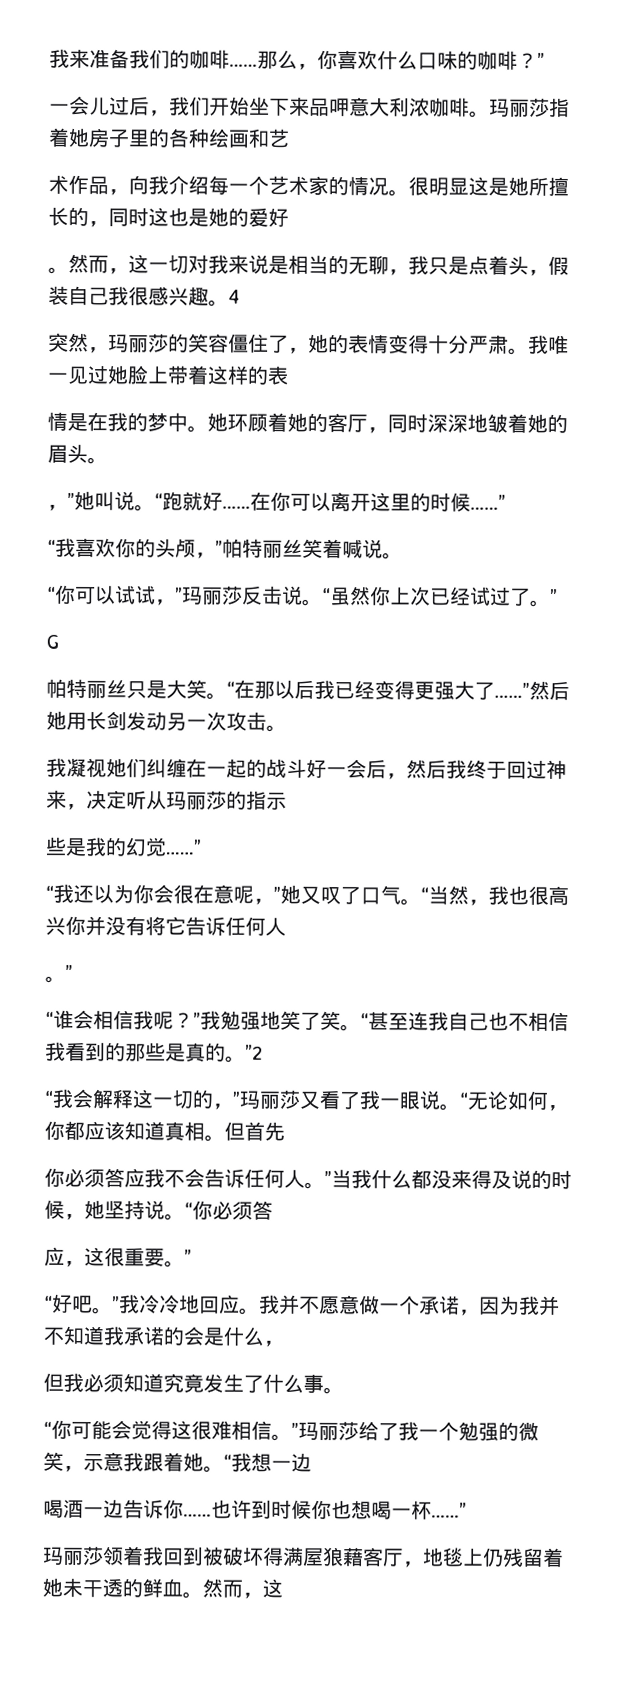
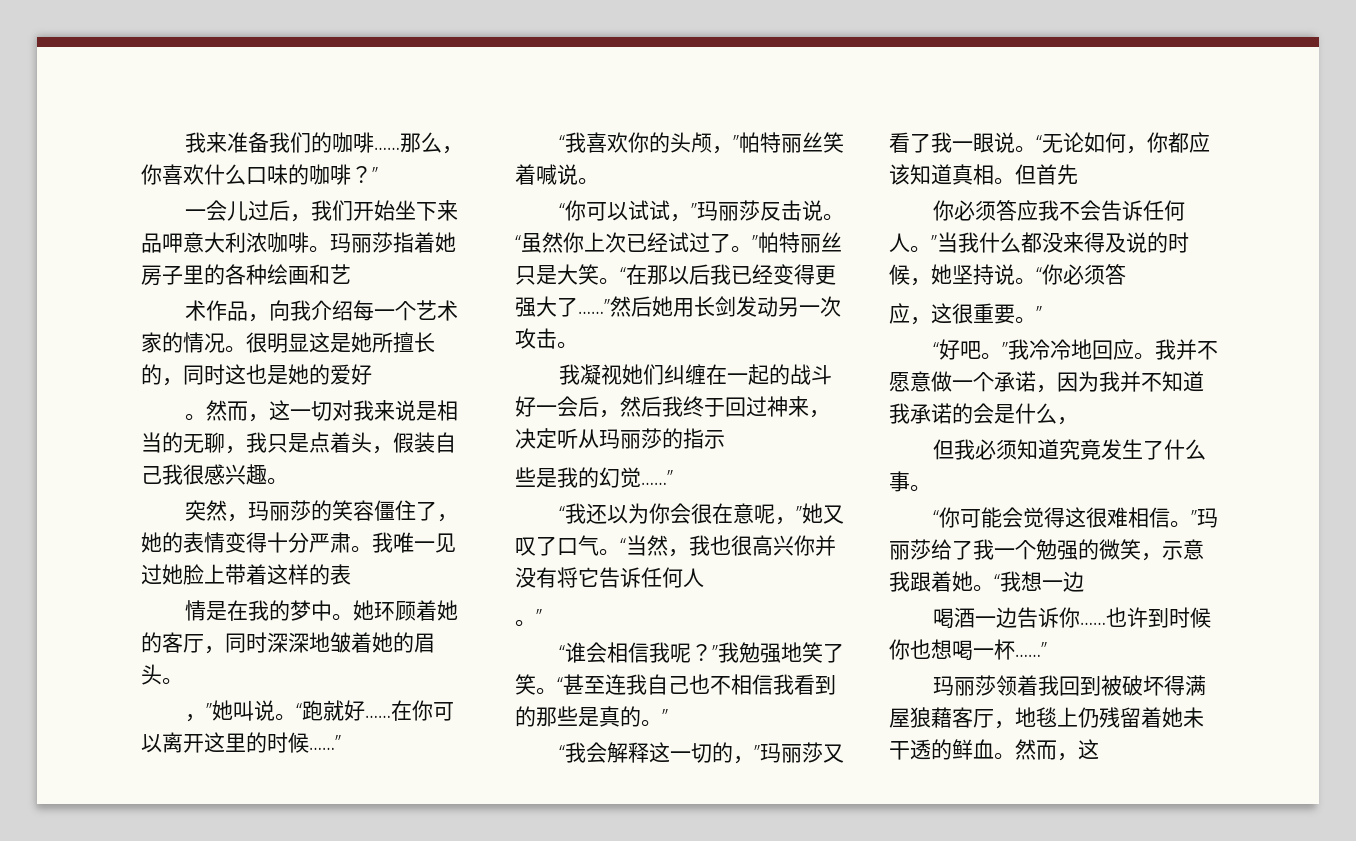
- 4
- “虽然你上次已经试过了。”
- G
- 帕特丽丝只是大笑。
+ “虽然你上次已经试过了。”帕特丽丝只是大笑。
- “甚至连我自己也不相信我看到的那些是真的。”2
+ “甚至连我自己也不相信我看到的那些是真的。”

